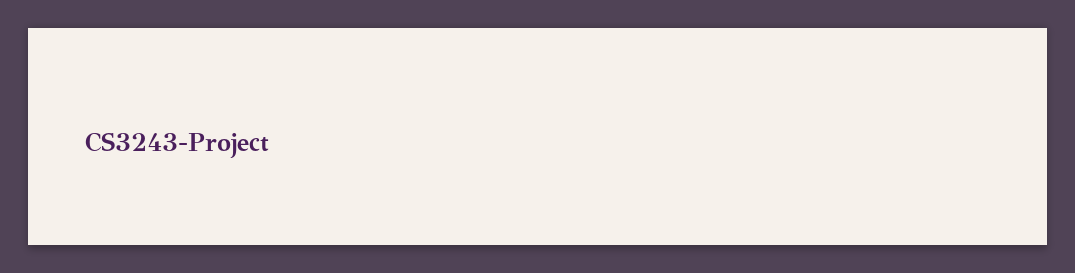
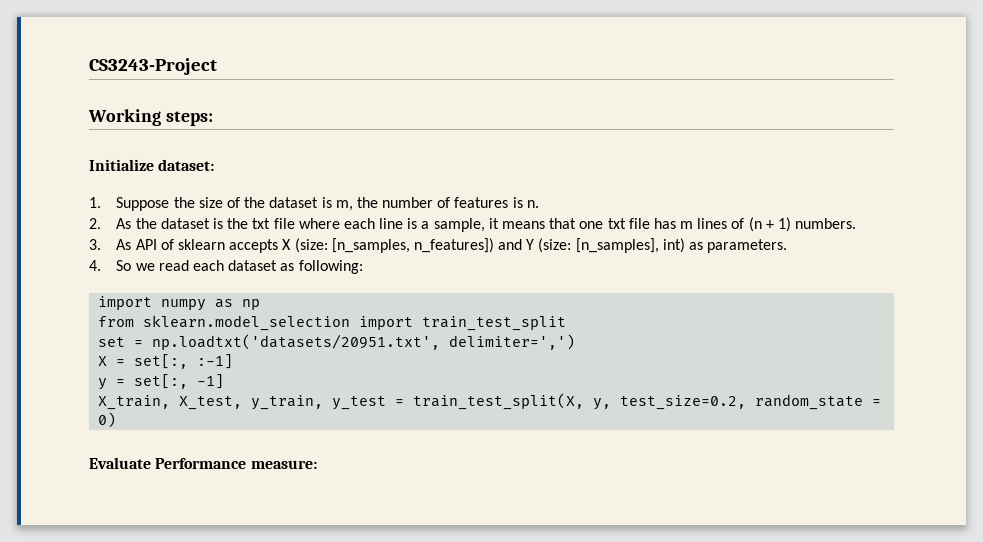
+ Working steps:
+ Initialize dataset:
+ 1. Suppose the size of the dataset is m, the number of features is n.
+ 2. As the dataset is the txt file where each line is a sample, it means that one txt file has m lines of (n + 1) numbers.
+ 3. As API of sklearn accepts X (size: [n_samples, n_features]) and Y (size: [n_samples], int) as parameters.
+ 4. So we read each dataset as following:
+ import numpy as np
+ from sklearn.model_selection import train_test_split
+ set = np.loadtxt('datasets/20951.txt', delimiter=',')
+ X = set[:, :-1]
+ y = set[:, -1]
+ X_train, X_test, y_train, y_test = train_test_split(X, y, test_size=0.2, random_state = 0)
+ Evaluate Performance measure:

